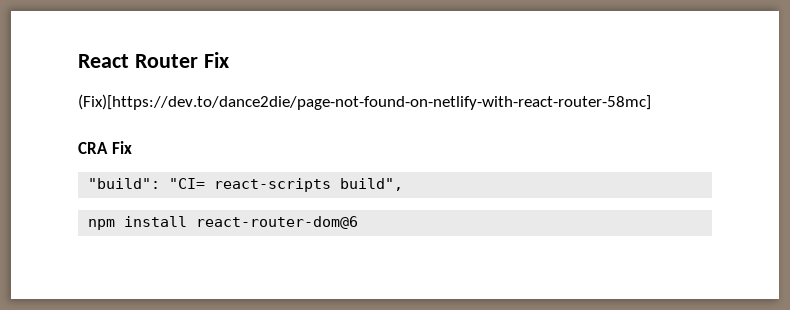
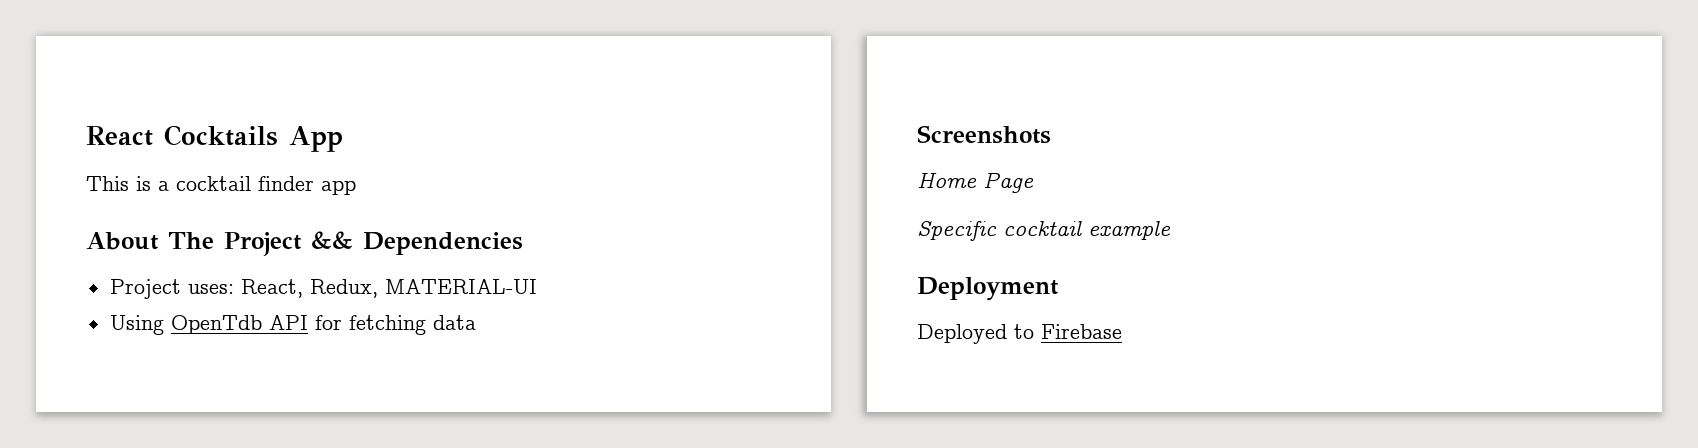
- React Router Fix
- (Fix)[https://dev.to/dance2die/page-not-found-on-netlify-with-react-router-58mc]
- CRA Fix
- "build": "CI= react-scripts build",
- npm install react-router-dom@6
+ React Cocktails App
+ This is a cocktail finder app
+ About The Project && Dependencies
+ Project uses: React, Redux, MATERIAL-UI
+ Using OpenTdb API for fetching data
+ Screenshots
+ Home Page
+ Specific cocktail example
+ Deployment
+ Deployed to Firebase

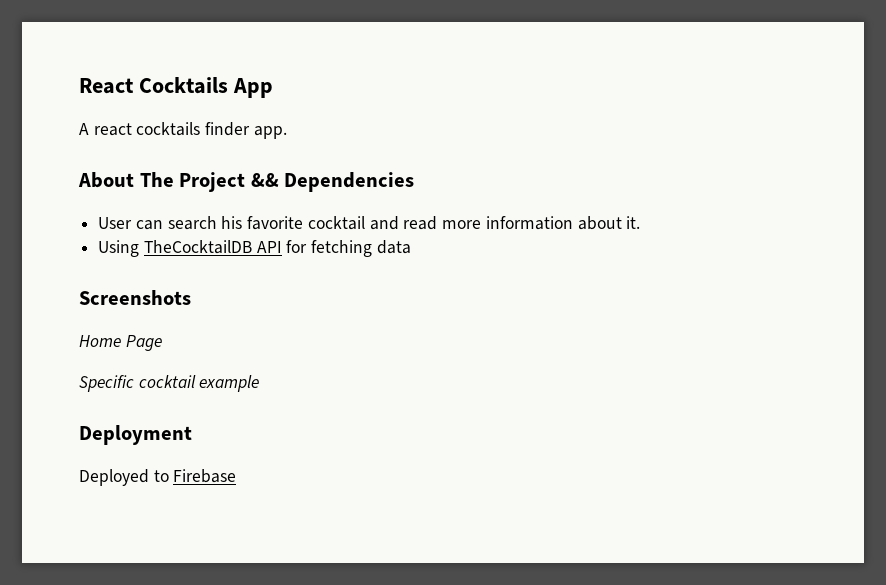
- This is a cocktail finder app
+ A react cocktails finder app.
- Project uses: React, Redux, MATERIAL-UI
+ User can search his favorite cocktail and read more information about it.
- Using OpenTdb API for fetching data
+ Using TheCocktailDB API for fetching data

